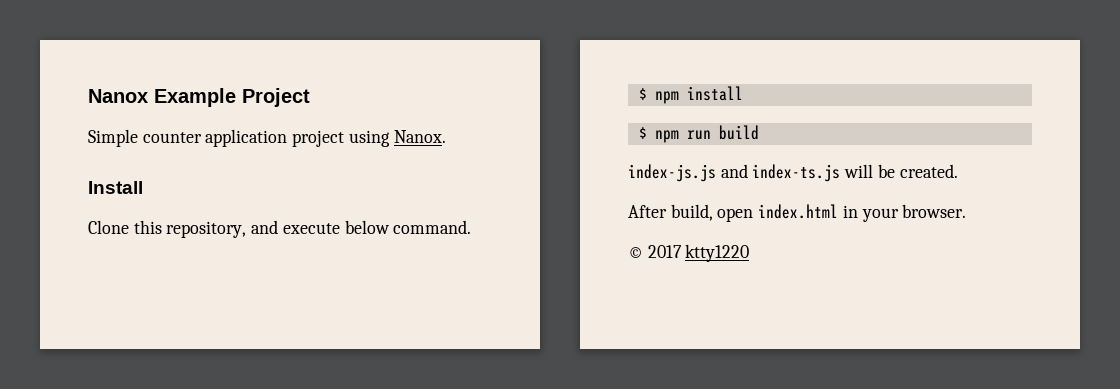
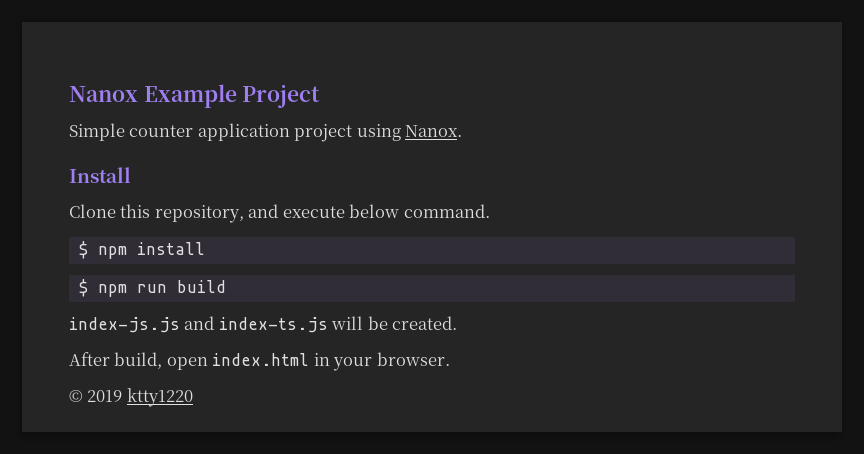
- © 2017 ktty1220
+ © 2019 ktty1220

